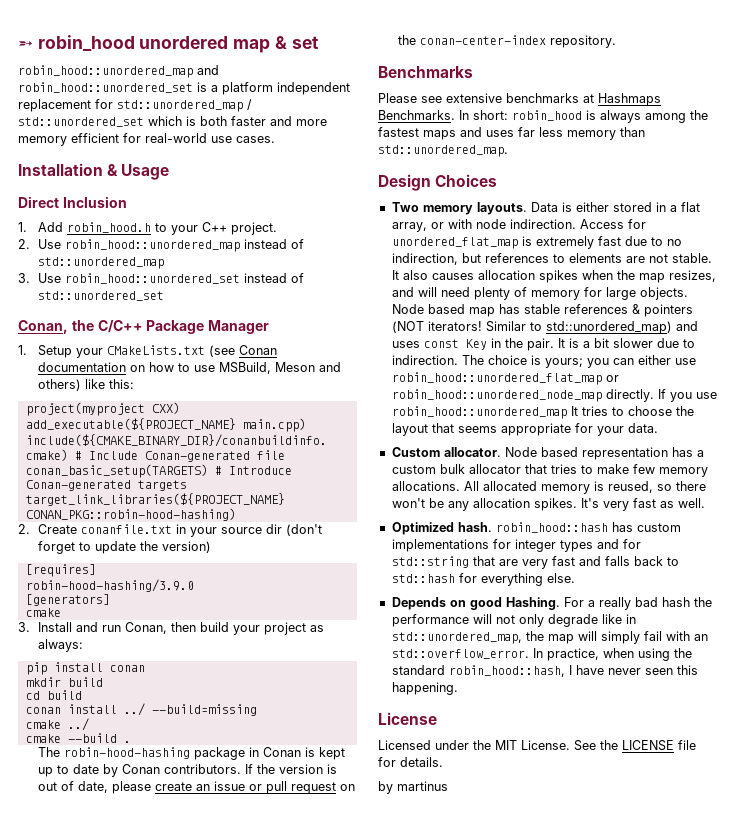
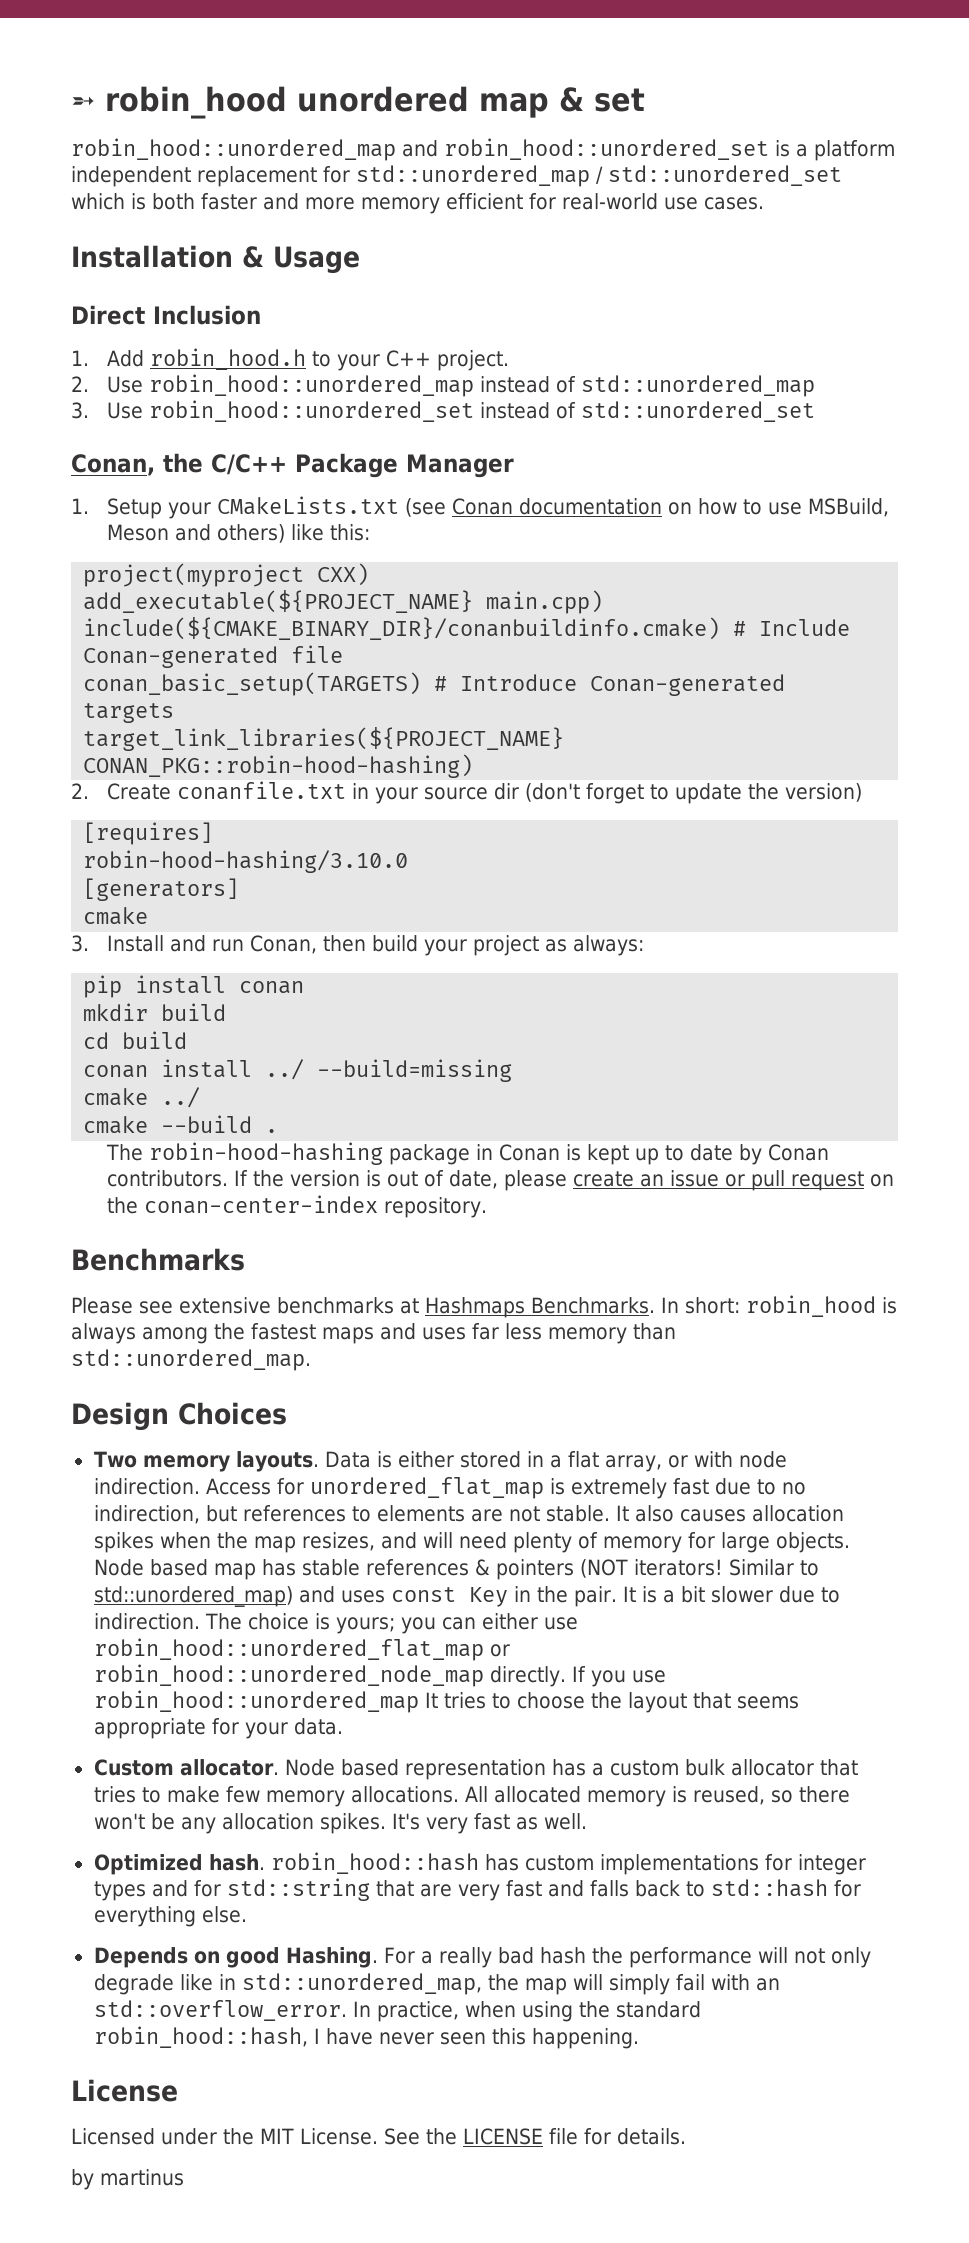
- robin-hood-hashing/3.9.0
+ robin-hood-hashing/3.10.0

